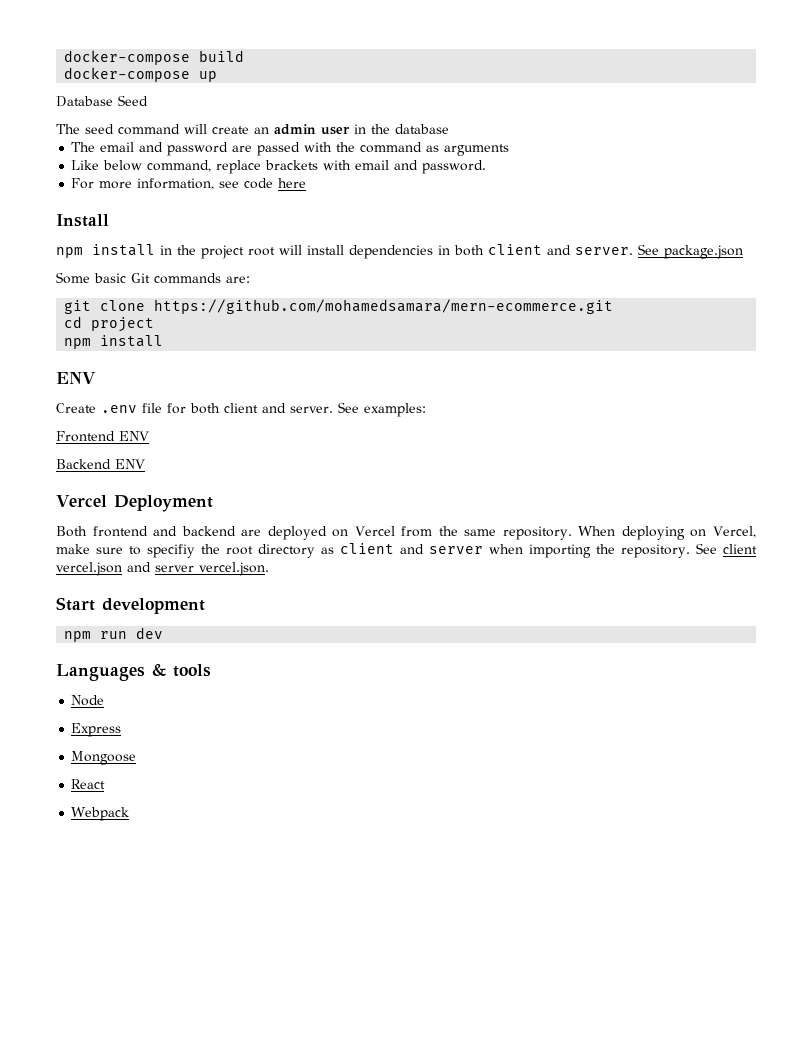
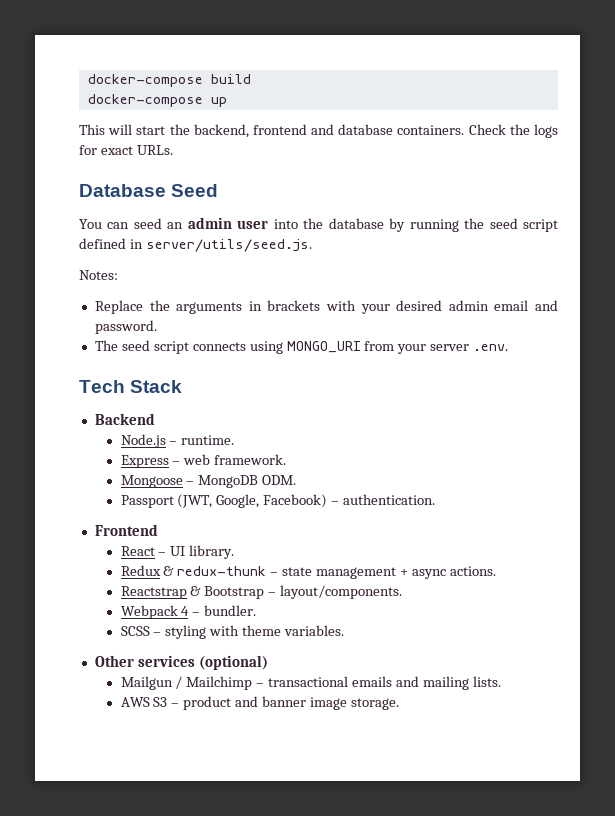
+ This will start the backend, frontend and database containers. Check the logs for exact URLs.
  Database Seed
- The seed command will create an admin user in the database
- The email and password are passed with the command as arguments
- Like below command, replace brackets with email and password.
- For more information, see code here
- Install
- npm install in the project root will install dependencies in both client and server. See package.json
- Some basic Git commands are:
- git clone https://github.com/mohamedsamara/mern-ecommerce.git
- cd project
- npm install
- ENV
- Create .env file for both client and server. See examples:
- Frontend ENV
- Backend ENV
- Vercel Deployment
- Both frontend and backend are deployed on Vercel from the same repository. When deploying on Vercel, make sure to specifiy the root directory as client and server when importing the repository. See client vercel.json and server vercel.json.
- Start development
- npm run dev
- Languages & tools
- Node
- Express
- Mongoose
- React
- Webpack
+ You can seed an admin user into the database by running the seed script defined in server/utils/seed.js.
+ Notes:
+ Replace the arguments in brackets with your desired admin email and password.
+ The seed script connects using MONGO_URI from your server .env.
+ Tech Stack
+ Backend
+ Node.js – runtime.
+ Express – web framework.
+ Mongoose – MongoDB ODM.
+ Passport (JWT, Google, Facebook) – authentication.
+ Frontend
+ React – UI library.
+ Redux & redux-thunk – state management + async actions.
+ Reactstrap & Bootstrap – layout/components.
+ Webpack 4 – bundler.
+ SCSS – styling with theme variables.
+ Other services (optional)
+ Mailgun / Mailchimp – transactional emails and mailing lists.
+ AWS S3 – product and banner image storage.

